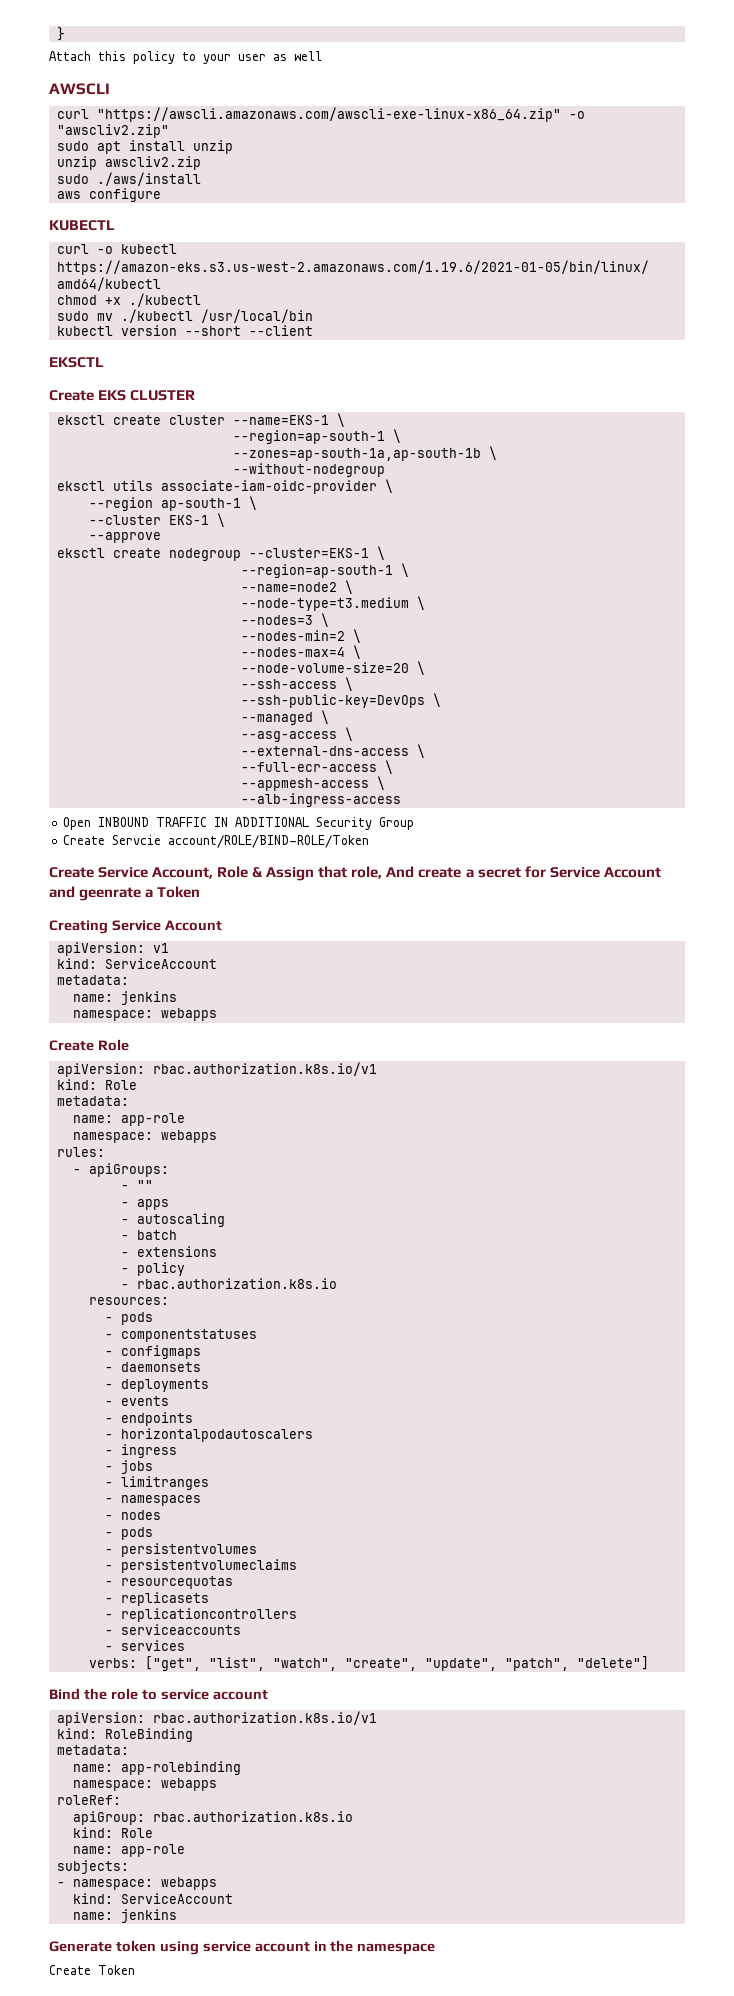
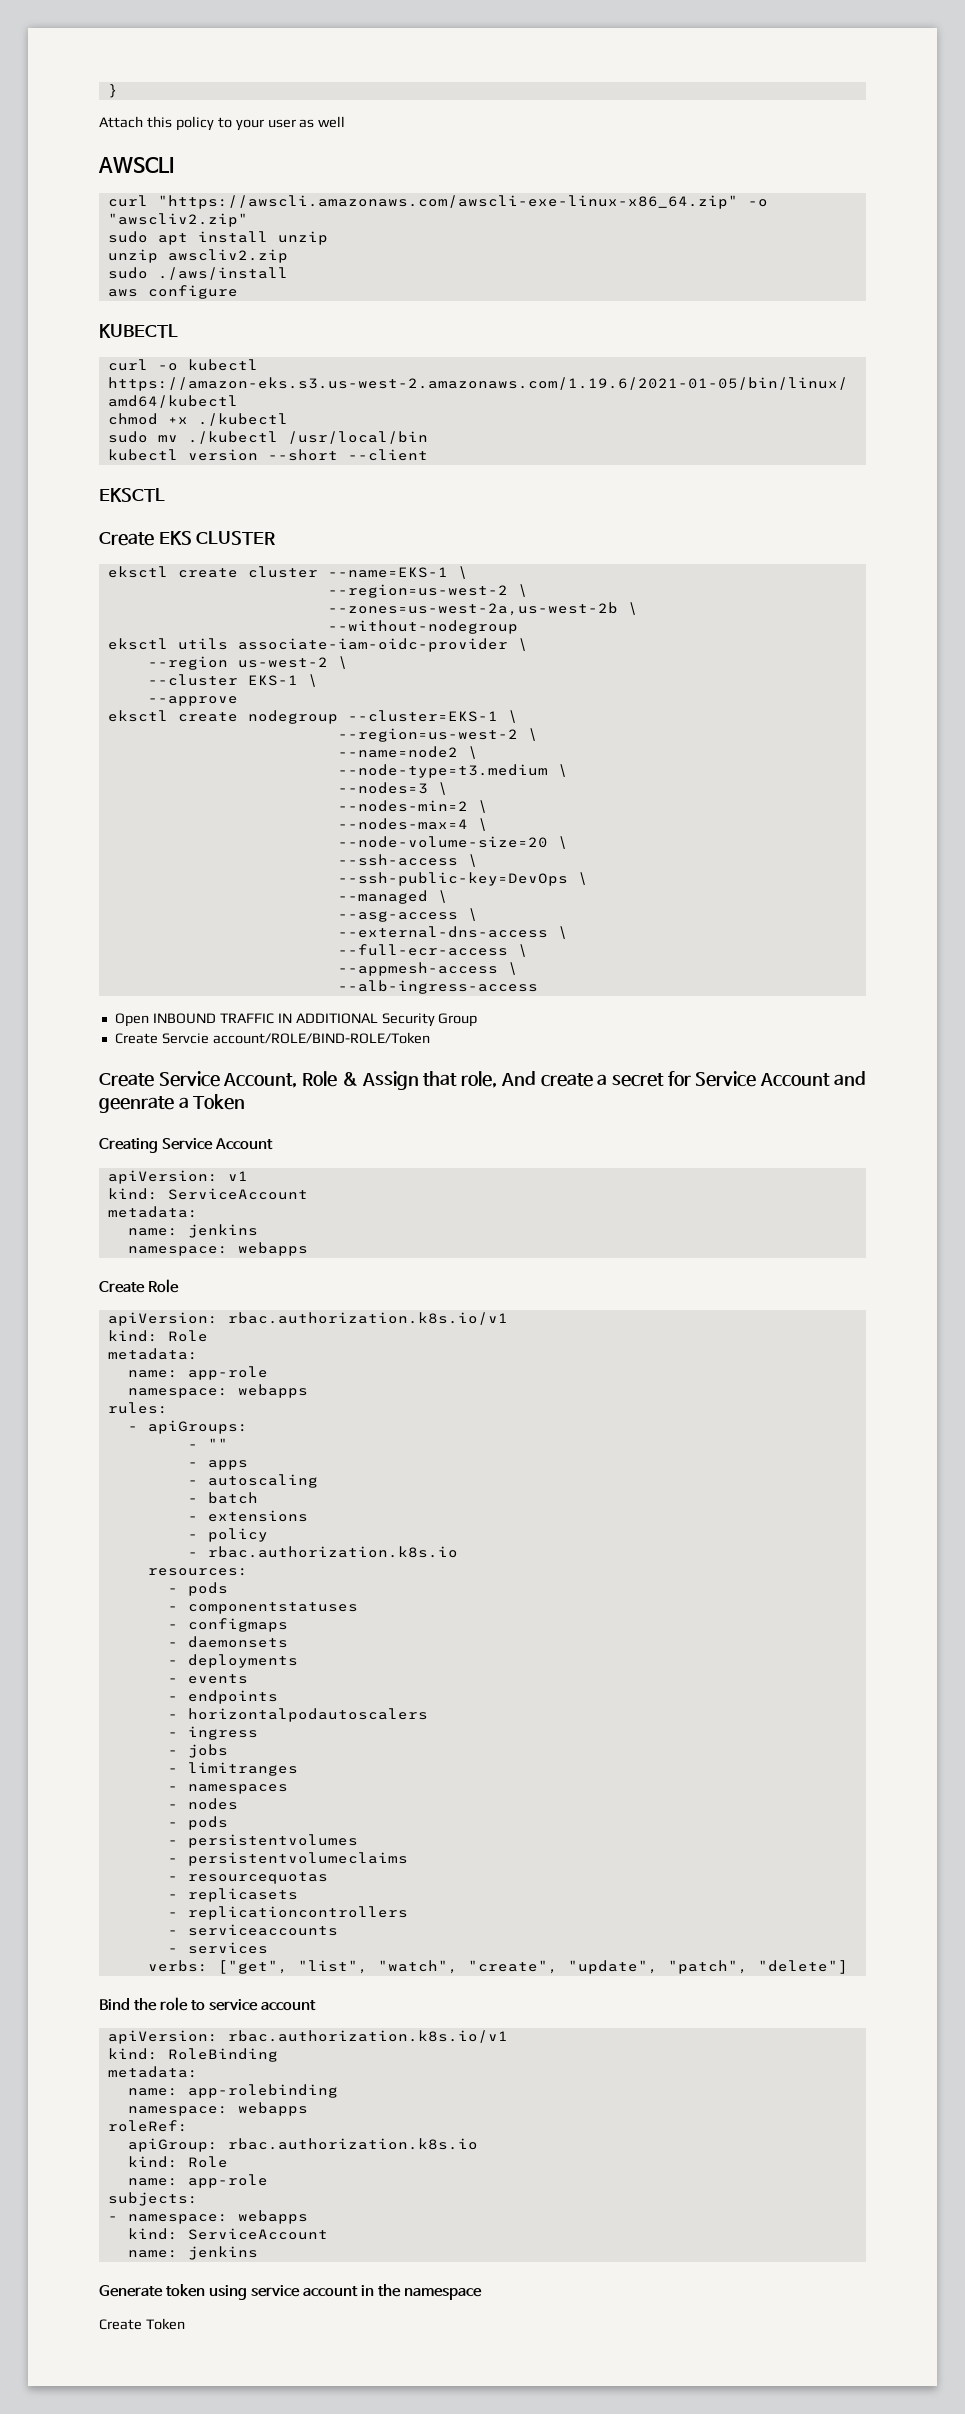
  eksctl create cluster --name=EKS-1 \
- --region=ap-south-1 \
- --zones=ap-south-1a,ap-south-1b \
+ --region=us-west-2 \
+ --zones=us-west-2a,us-west-2b \
- --region ap-south-1 \
+ --region us-west-2 \
  eksctl create nodegroup --cluster=EKS-1 \
- --region=ap-south-1 \
+ --region=us-west-2 \

